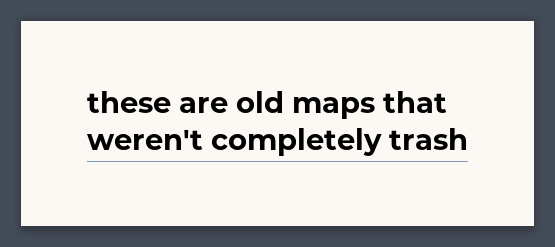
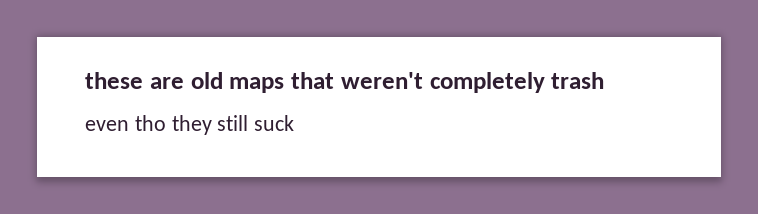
+ even tho they still suck

